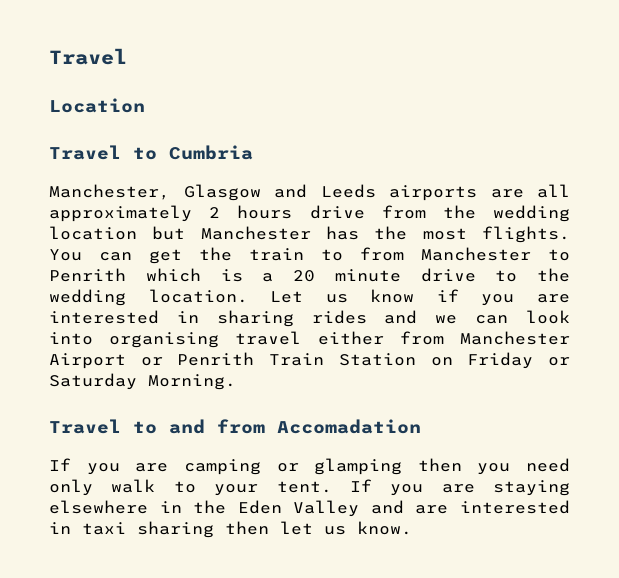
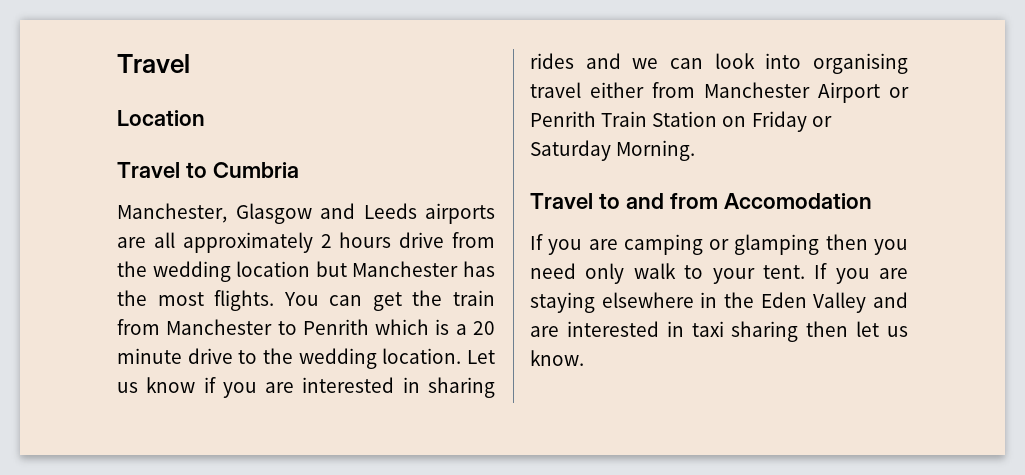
- You can get the train to from Manchester to Penrith which is a 20 minute drive to the wedding location.
+ You can get the train from Manchester to Penrith which is a 20 minute drive to the wedding location.
- Travel to and from Accomadation
+ Travel to and from Accomodation

